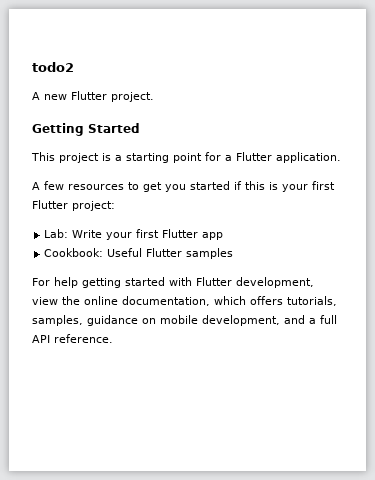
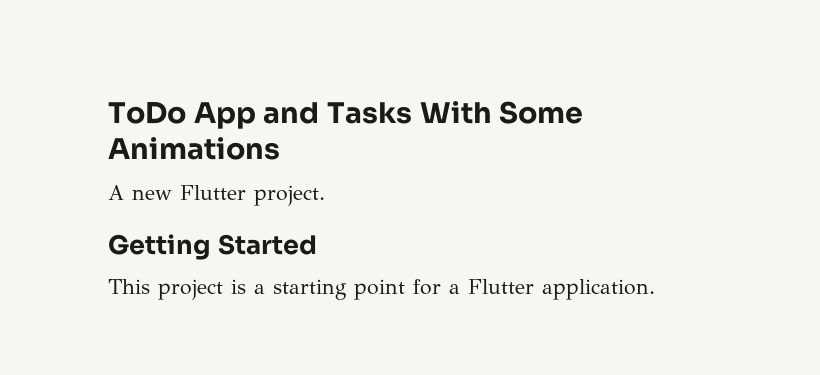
- todo2
+ ToDo App and Tasks With Some Animations
- A few resources to get you started if this is your first Flutter project:
- Lab: Write your first Flutter app
- Cookbook: Useful Flutter samples
- For help getting started with Flutter development, view the online documentation, which offers tutorials, samples, guidance on mobile development, and a full API reference.

